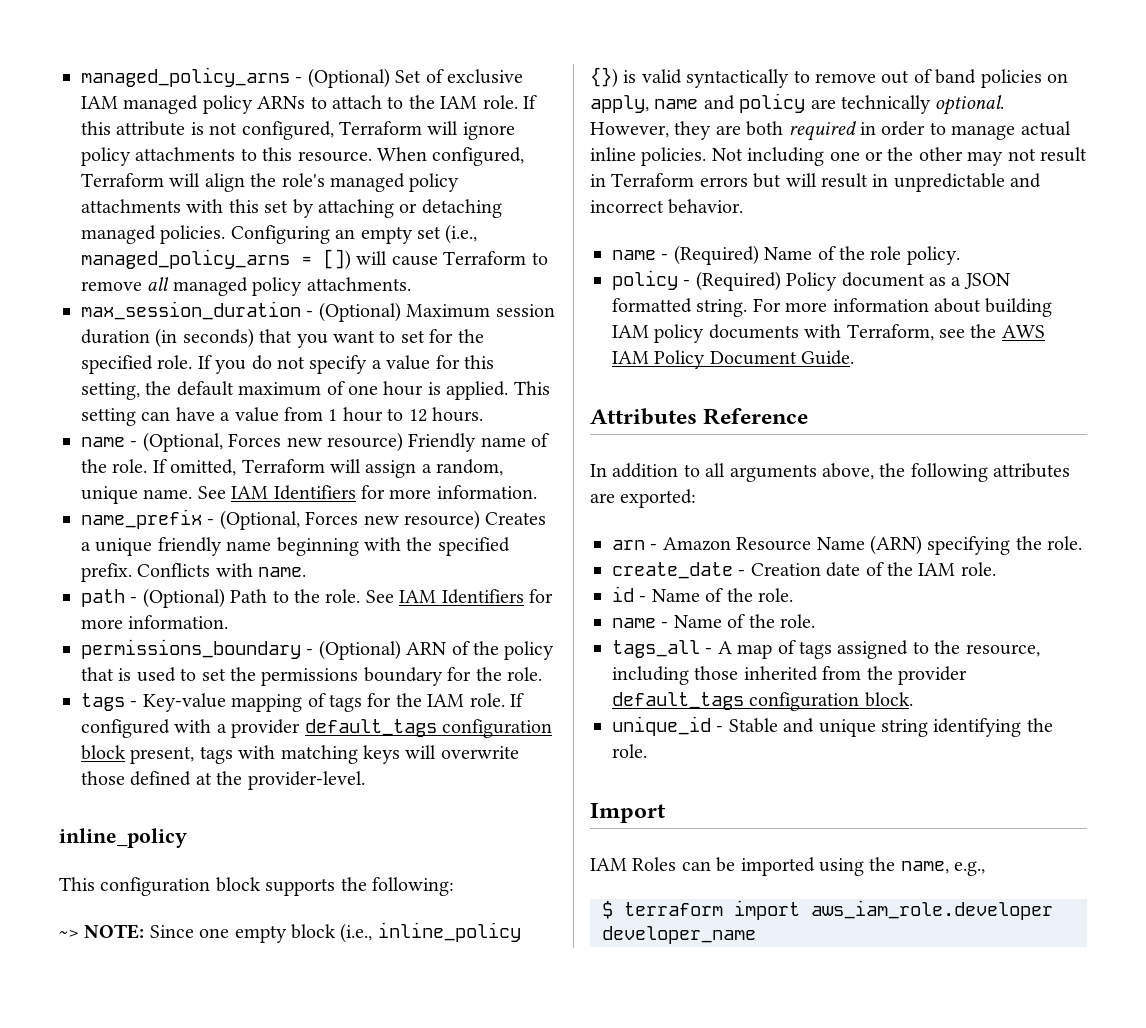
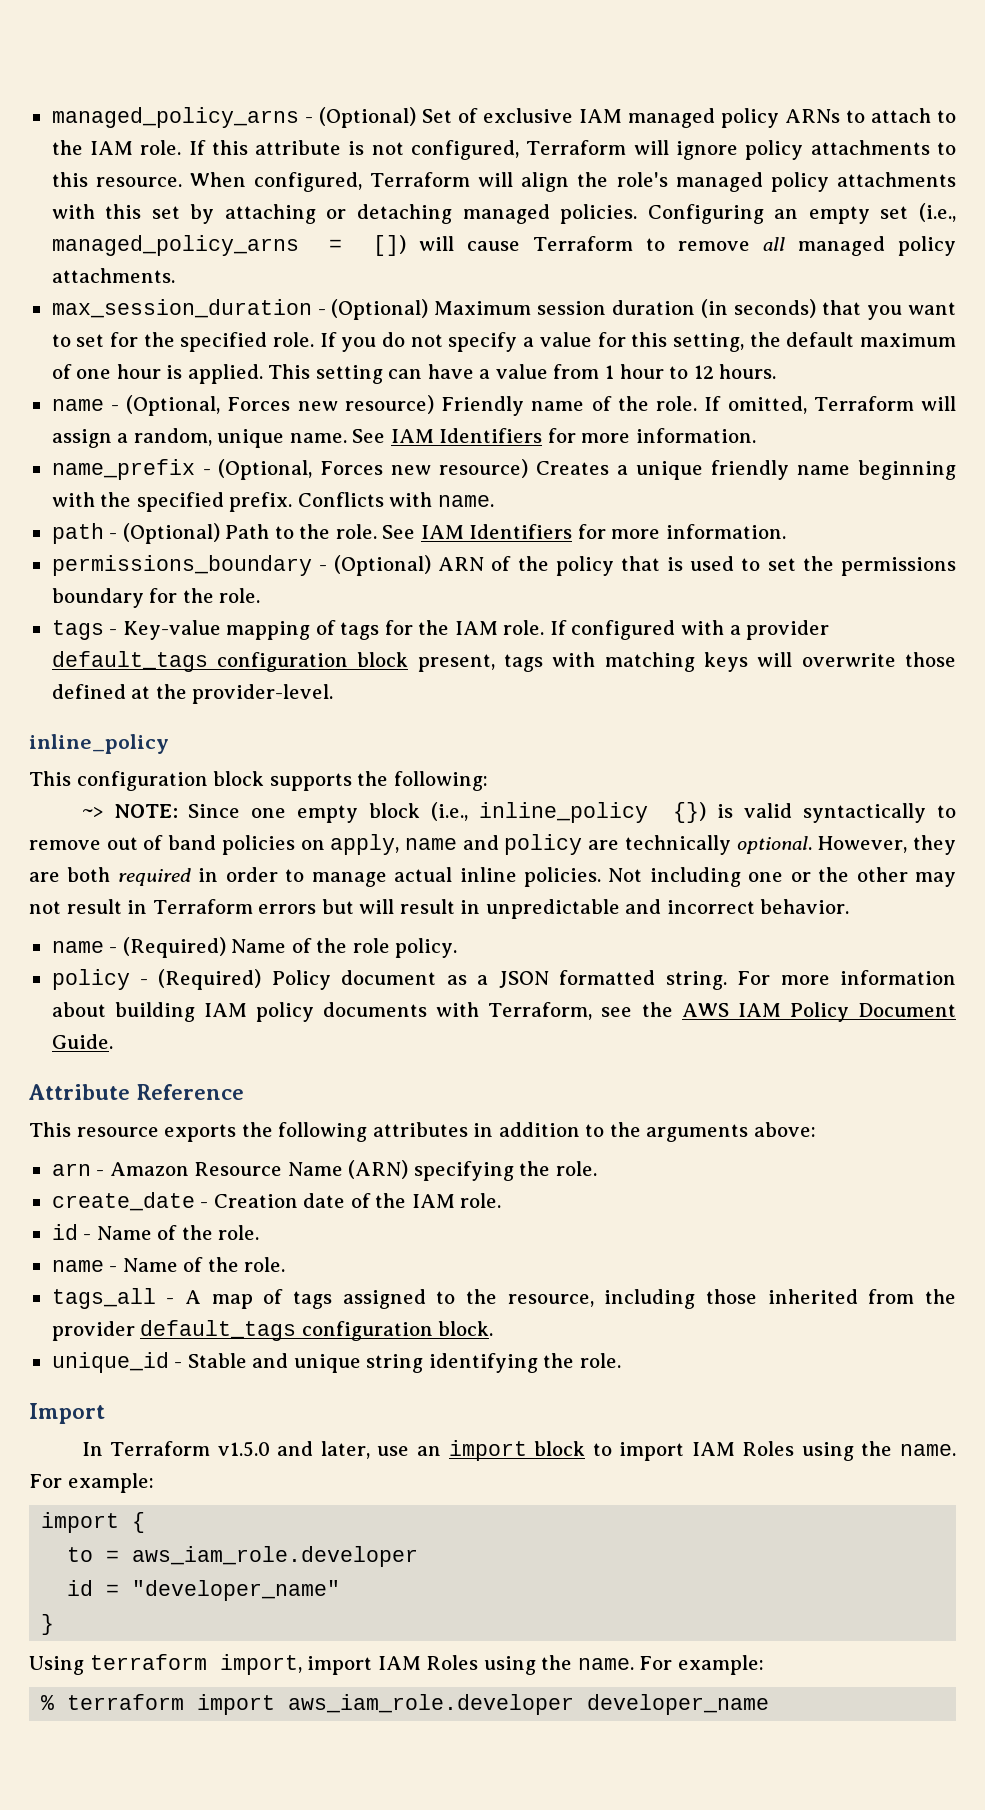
- Attributes Reference
+ Attribute Reference
- In addition to all arguments above, the following attributes are exported:
+ This resource exports the following attributes in addition to the arguments above:
- IAM Roles can be imported using the name, e.g.,
- $ terraform import aws_iam_role.developer developer_name
+ In Terraform v1.5.0 and later, use an import block to import IAM Roles using the name. For example:
+ import {
+ to = aws_iam_role.developer
+ id = "developer_name"
+ }
+ Using terraform import, import IAM Roles using the name. For example:
+ % terraform import aws_iam_role.developer developer_name

